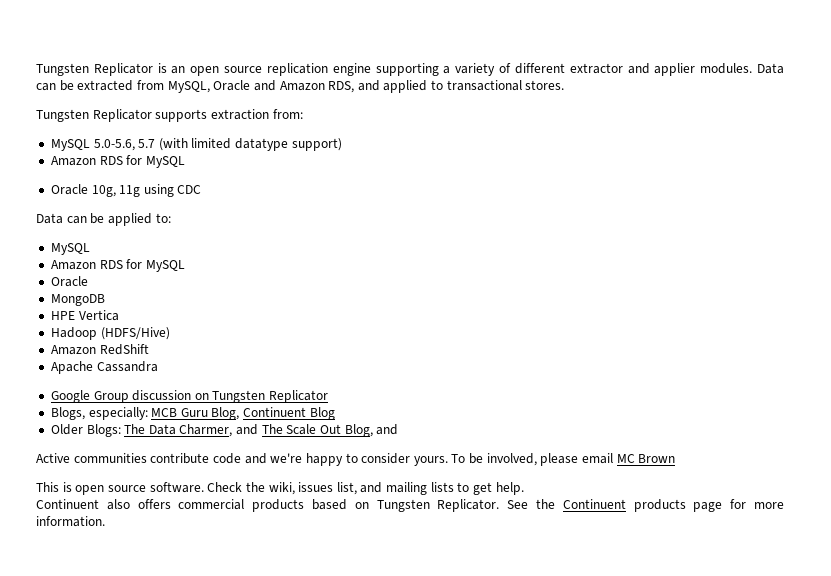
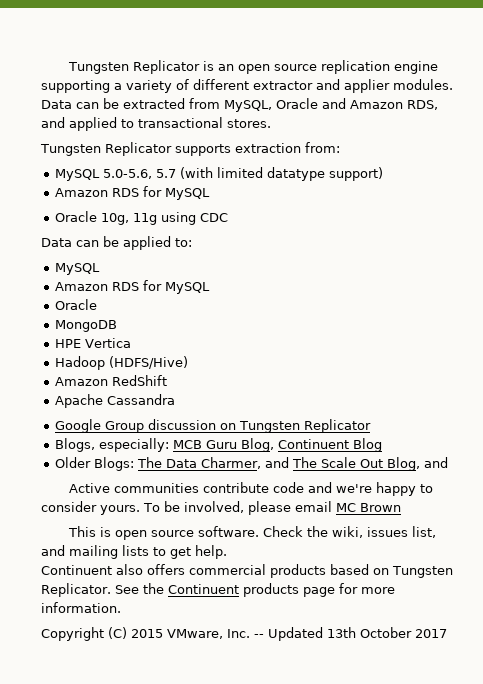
+ Copyright (C) 2015 VMware, Inc. -- Updated 13th October 2017

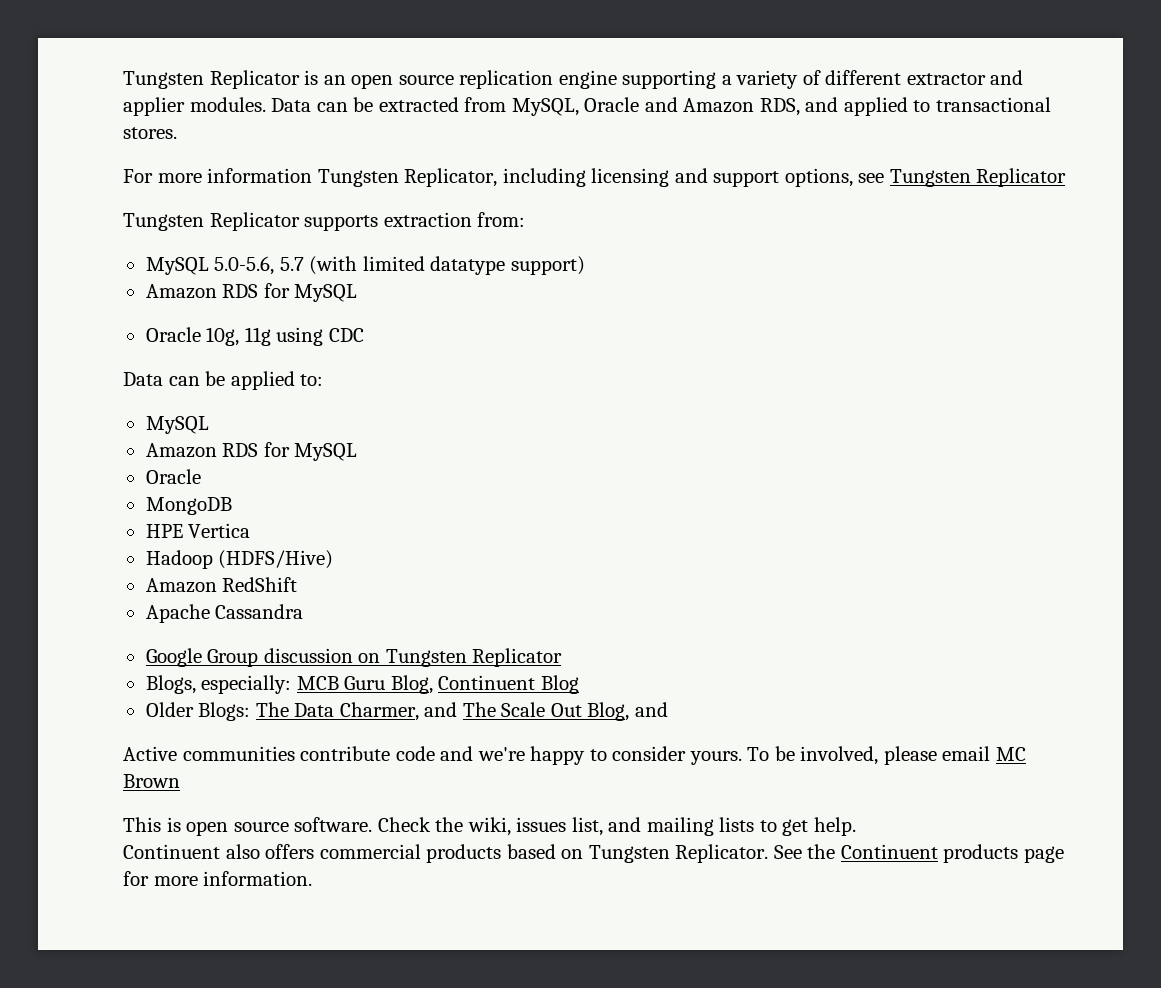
+ For more information Tungsten Replicator, including licensing and support options, see Tungsten Replicator
- Copyright (C) 2015 VMware, Inc. -- Updated 13th October 2017

